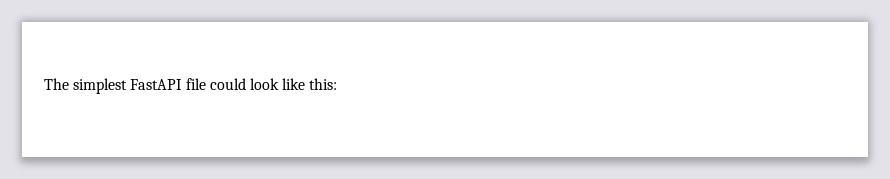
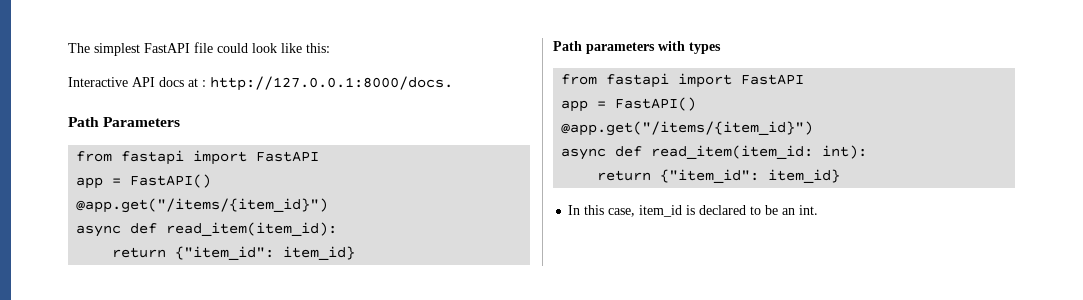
+ Interactive API docs at : http://127.0.0.1:8000/docs.
+ Path Parameters
+ from fastapi import FastAPI
+ app = FastAPI()
+ @app.get("/items/{item_id}")
+ async def read_item(item_id):
+ return {"item_id": item_id}
+ Path parameters with types
+ from fastapi import FastAPI
+ app = FastAPI()
+ @app.get("/items/{item_id}")
+ async def read_item(item_id: int):
+ return {"item_id": item_id}
+ In this case, item_id is declared to be an int.

